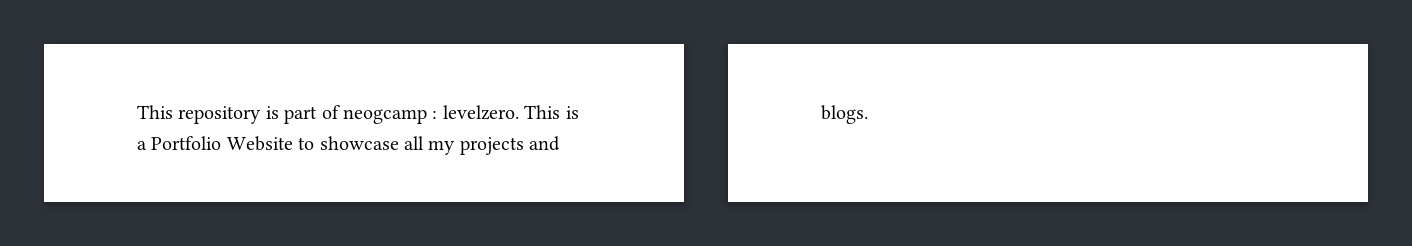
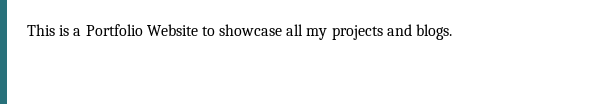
- This repository is part of neogcamp : levelzero. This is a Portfolio Website to showcase all my projects and blogs.
+ This is a Portfolio Website to showcase all my projects and blogs.

